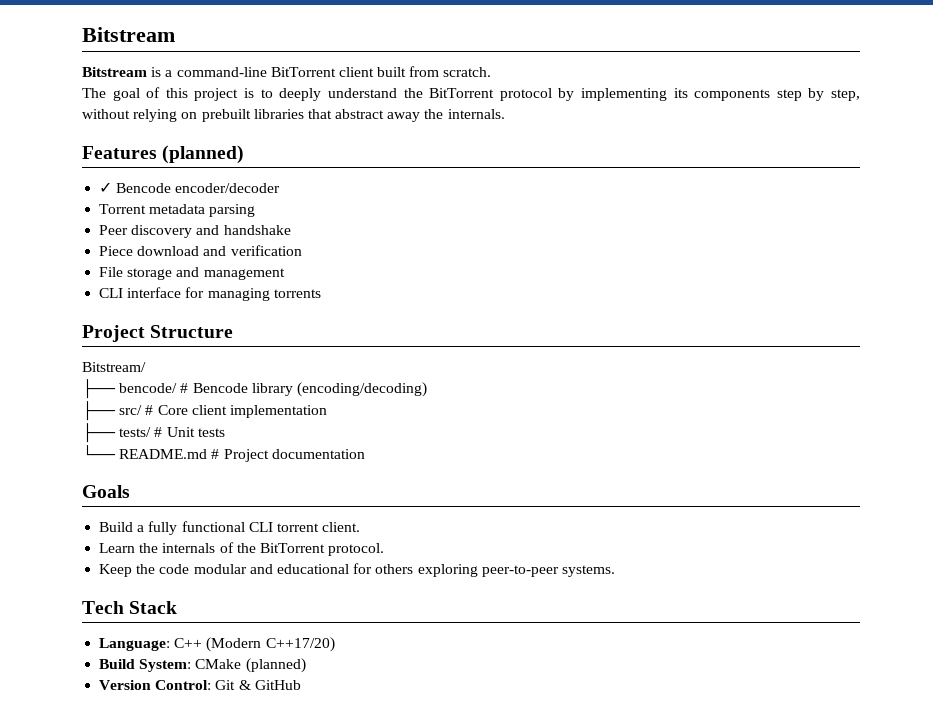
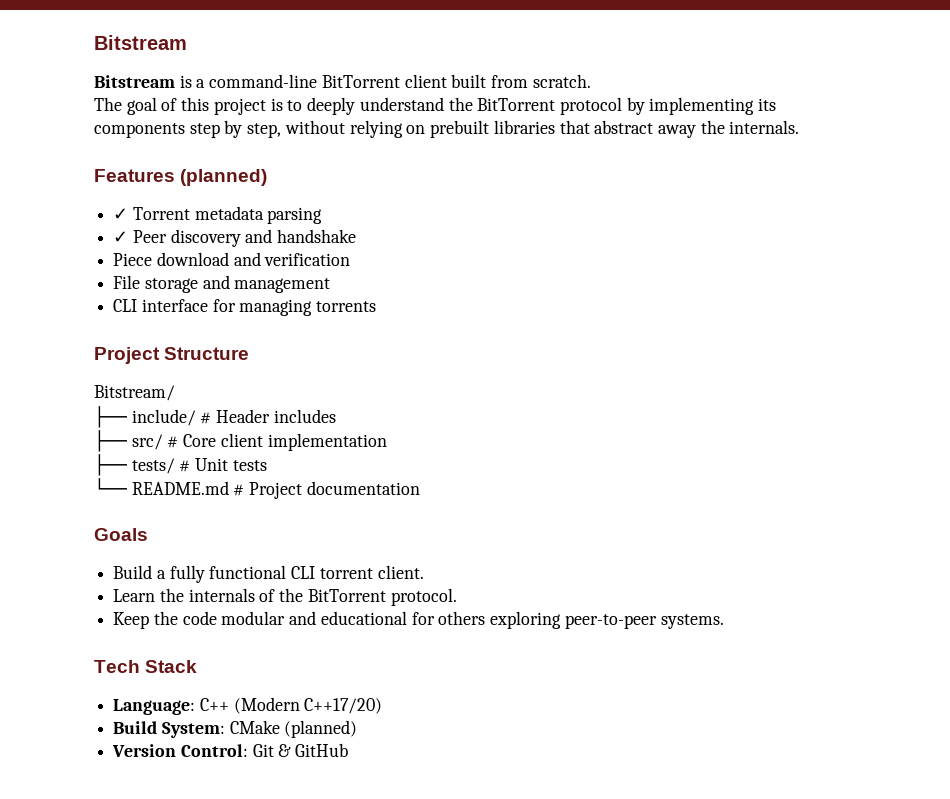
- ✓ Bencode encoder/decoder
- Torrent metadata parsing
+ ✓ Torrent metadata parsing
- Peer discovery and handshake
+ ✓ Peer discovery and handshake
- ├── bencode/ # Bencode library (encoding/decoding)
+ ├── include/ # Header includes

